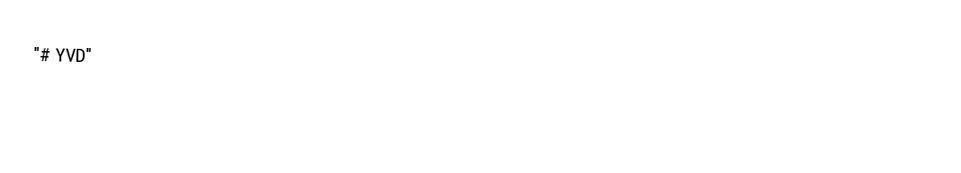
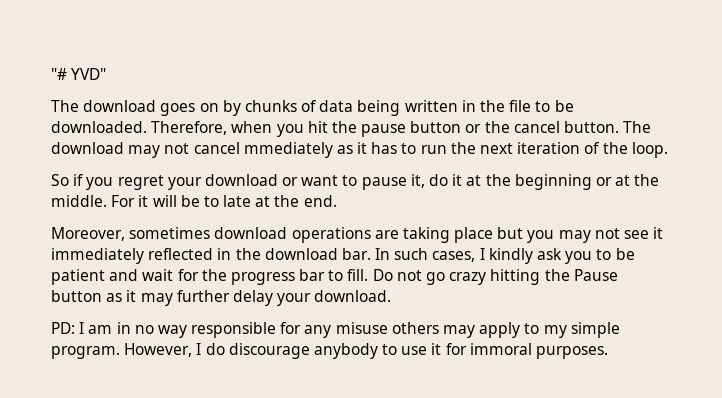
+ The download goes on by chunks of data being written in the file to be downloaded. Therefore, when you hit the pause button or the cancel button. The download may not cancel mmediately as it has to run the next iteration of the loop.
+ So if you regret your download or want to pause it, do it at the beginning or at the middle. For it will be to late at the end.
+ Moreover, sometimes download operations are taking place but you may not see it immediately reflected in the download bar. In such cases, I kindly ask you to be patient and wait for the progress bar to fill. Do not go crazy hitting the Pause button as it may further delay your download.
+ PD: I am in no way responsible for any misuse others may apply to my simple program. However, I do discourage anybody to use it for immoral purposes.

